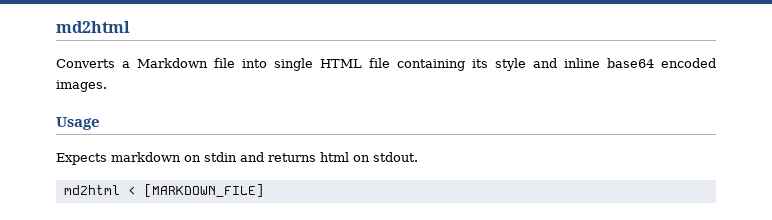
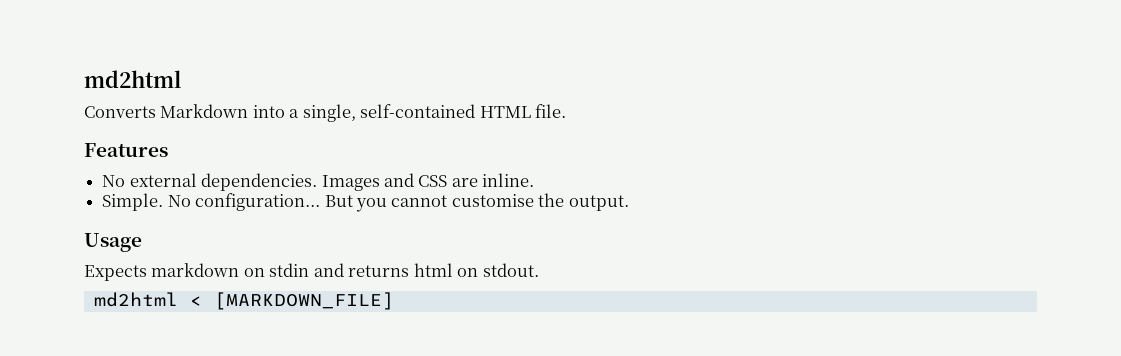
- Converts a Markdown file into single HTML file containing its style and inline base64 encoded images.
+ Converts Markdown into a single, self-contained HTML file.
+ Features
+ No external dependencies. Images and CSS are inline.
+ Simple. No configuration... But you cannot customise the output.

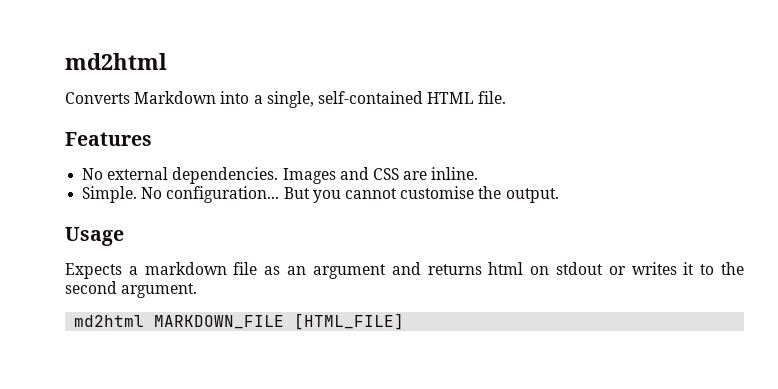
- Expects markdown on stdin and returns html on stdout.
- md2html < [MARKDOWN_FILE]
+ Expects a markdown file as an argument and returns html on stdout or writes it to the second argument.
+ md2html MARKDOWN_FILE [HTML_FILE]

